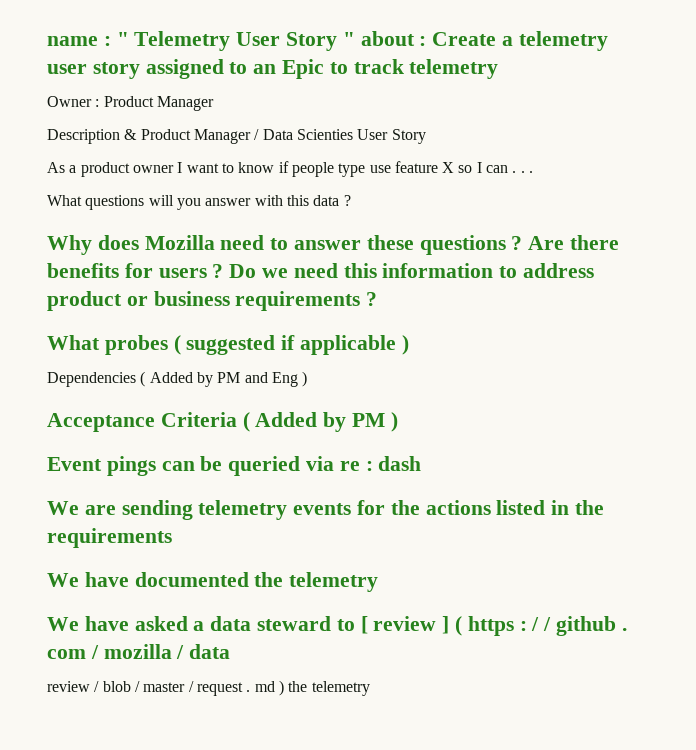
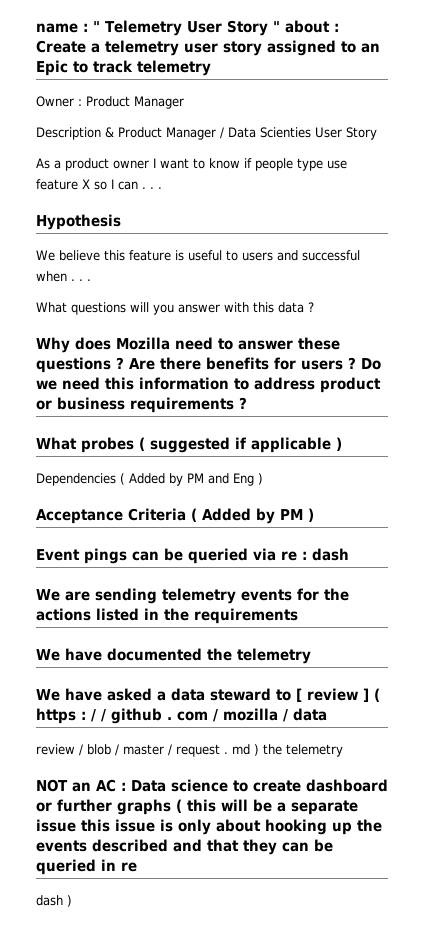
+ Hypothesis
+ We believe this feature is useful to users and successful when . . .
+ NOT an AC : Data science to create dashboard or further graphs ( this will be a separate issue this issue is only about hooking up the events described and that they can be queried in re
+ dash )

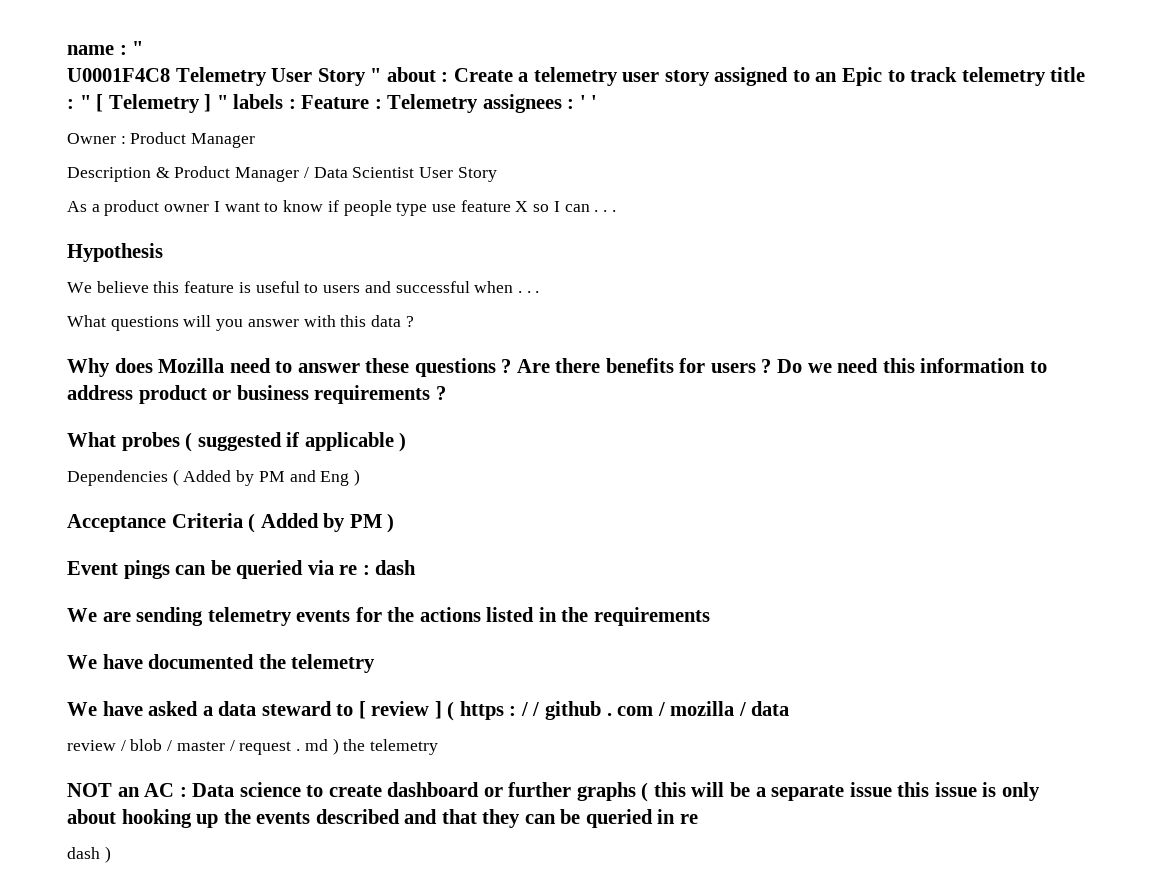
- name : " Telemetry User Story " about : Create a telemetry user story assigned to an Epic to track telemetry
+ name : "
+ U0001F4C8 Telemetry User Story " about : Create a telemetry user story assigned to an Epic to track telemetry title : " [ Telemetry ] " labels : Feature : Telemetry assignees : ' '
- Description & Product Manager / Data Scienties User Story
+ Description & Product Manager / Data Scientist User Story

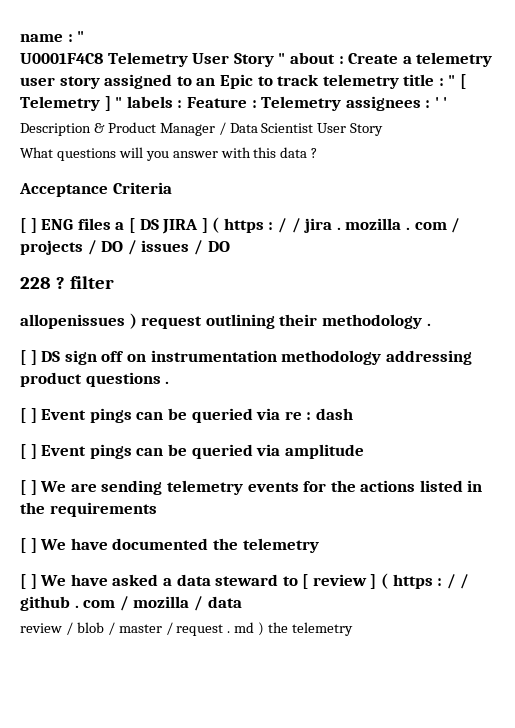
- Owner : Product Manager
- As a product owner I want to know if people type use feature X so I can . . .
- Hypothesis
- We believe this feature is useful to users and successful when . . .
- Why does Mozilla need to answer these questions ? Are there benefits for users ? Do we need this information to address product or business requirements ?
- What probes ( suggested if applicable )
- Dependencies ( Added by PM and Eng )
- Acceptance Criteria ( Added by PM )
- Event pings can be queried via re : dash
+ Acceptance Criteria
+ [ ] ENG files a [ DS JIRA ] ( https : / / jira . mozilla . com / projects / DO / issues / DO
+ 228 ? filter
+ allopenissues ) request outlining their methodology .
+ [ ] DS sign off on instrumentation methodology addressing product questions .
+ [ ] Event pings can be queried via re : dash
- We are sending telemetry events for the actions listed in the requirements
+ [ ] Event pings can be queried via amplitude
+ [ ] We are sending telemetry events for the actions listed in the requirements
- We have documented the telemetry
+ [ ] We have documented the telemetry
- We have asked a data steward to [ review ] ( https : / / github . com / mozilla / data
+ [ ] We have asked a data steward to [ review ] ( https : / / github . com / mozilla / data
- NOT an AC : Data science to create dashboard or further graphs ( this will be a separate issue this issue is only about hooking up the events described and that they can be queried in re
- dash )

